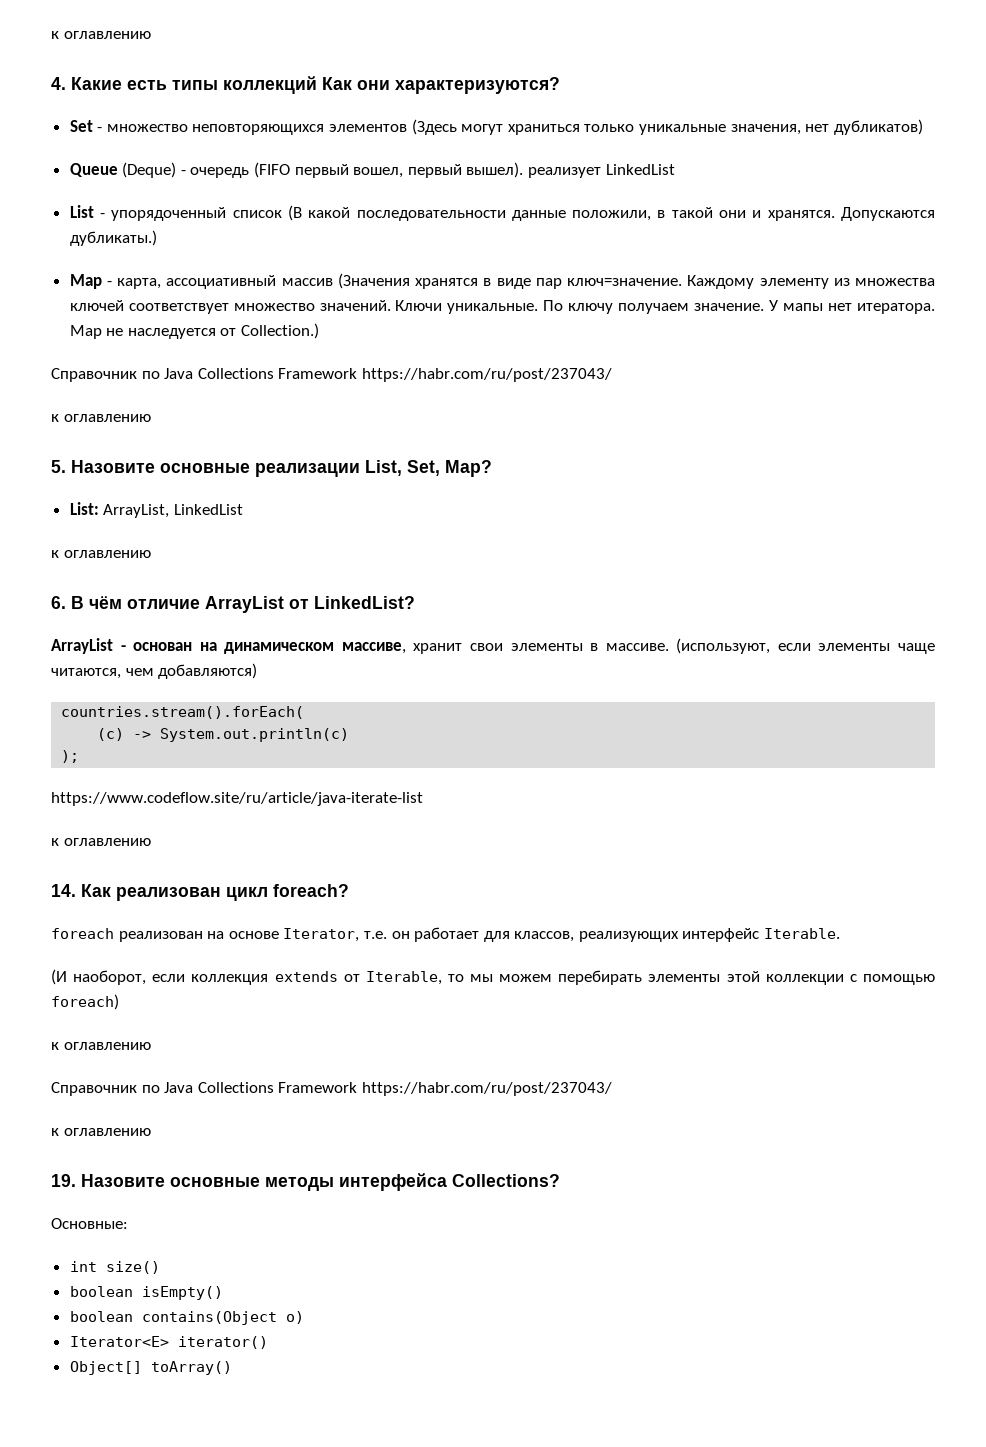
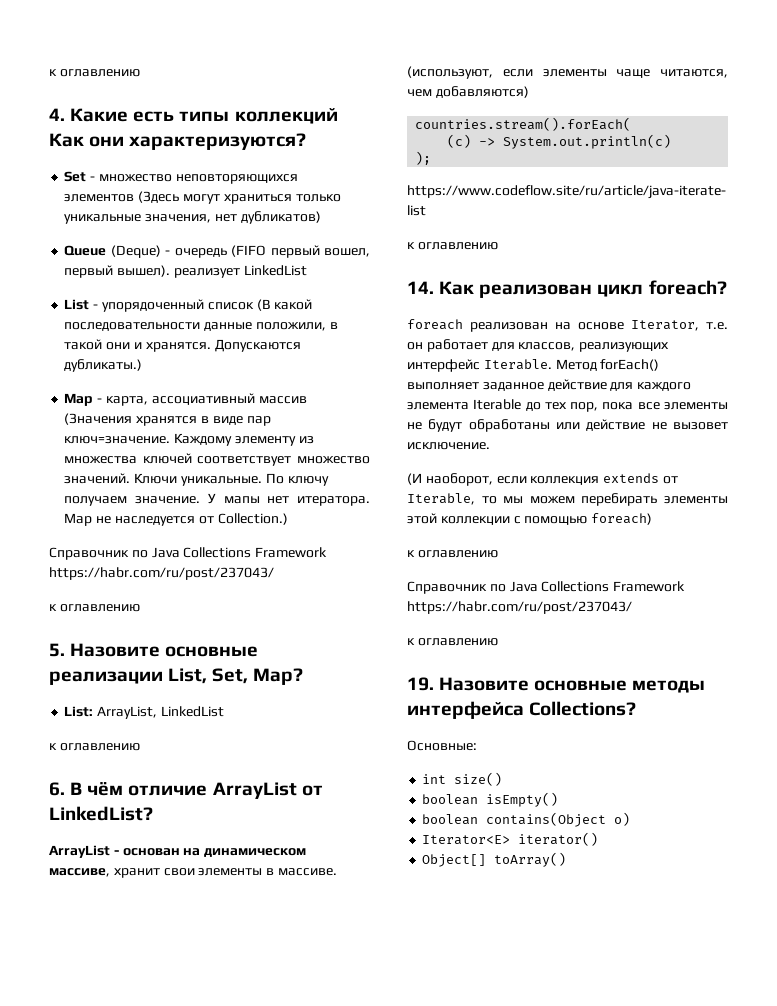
+ Метод forEach() выполняет заданное действие для каждого элемента Iterable до тех пор, пока все элементы не будут обработаны или действие не вызовет исключение.

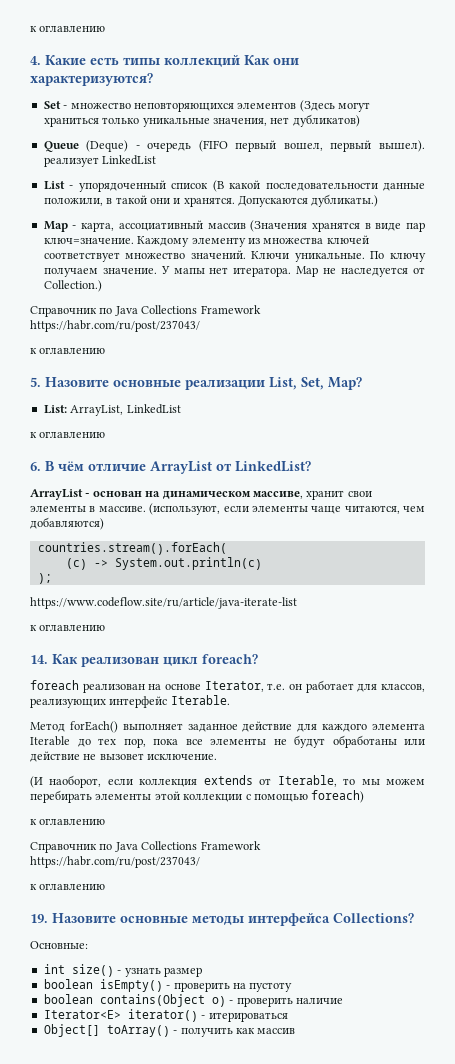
- foreach реализован на основе Iterator, т.е. он работает для классов, реализующих интерфейс Iterable. Метод forEach() выполняет заданное действие для каждого элемента Iterable до тех пор, пока все элементы не будут обработаны или действие не вызовет исключение.
+ foreach реализован на основе Iterator, т.е. он работает для классов, реализующих интерфейс Iterable.
+ Метод forEach() выполняет заданное действие для каждого элемента Iterable до тех пор, пока все элементы не будут обработаны или действие не вызовет исключение.
- int size()
+ int size() - узнать размер
- boolean isEmpty()
+ boolean isEmpty() - проверить на пустоту
- boolean contains(Object o)
+ boolean contains(Object o) - проверить наличие
- Iterator<E> iterator()
+ Iterator<E> iterator() - итерироваться
- Object[] toArray()
+ Object[] toArray() - получить как массив

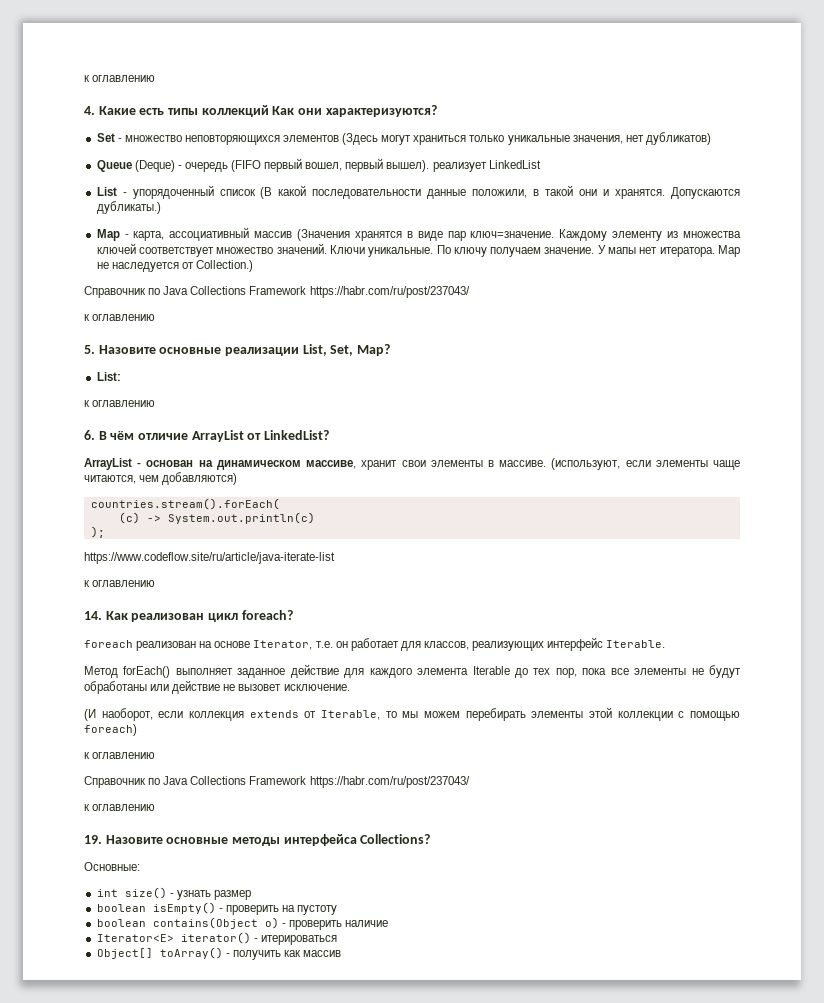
- List: ArrayList, LinkedList
+ List:

